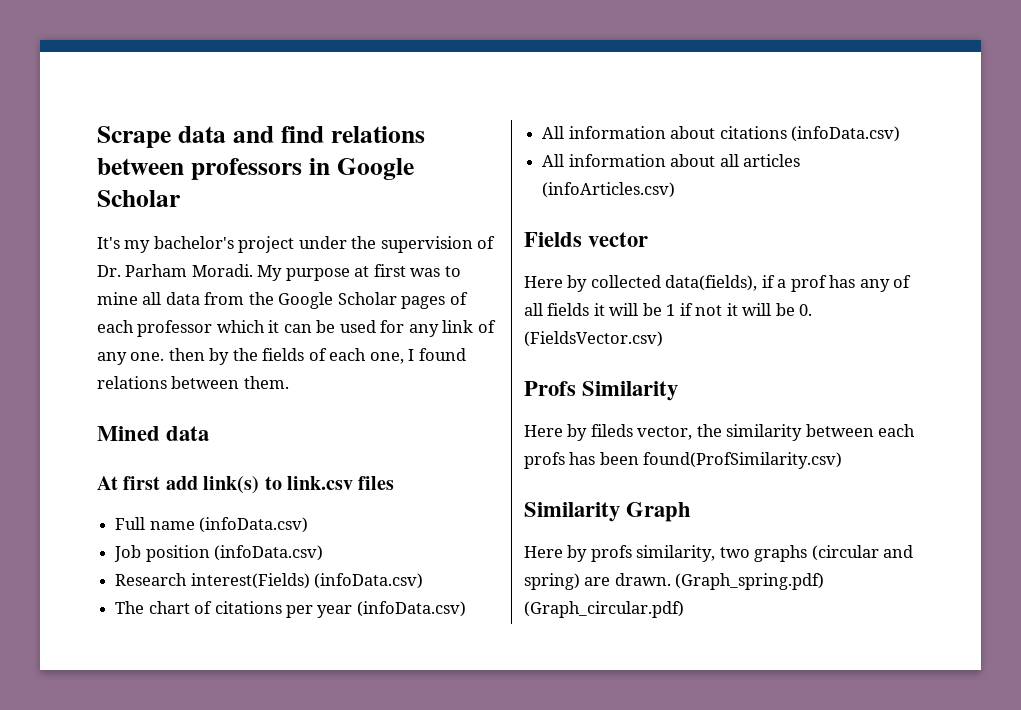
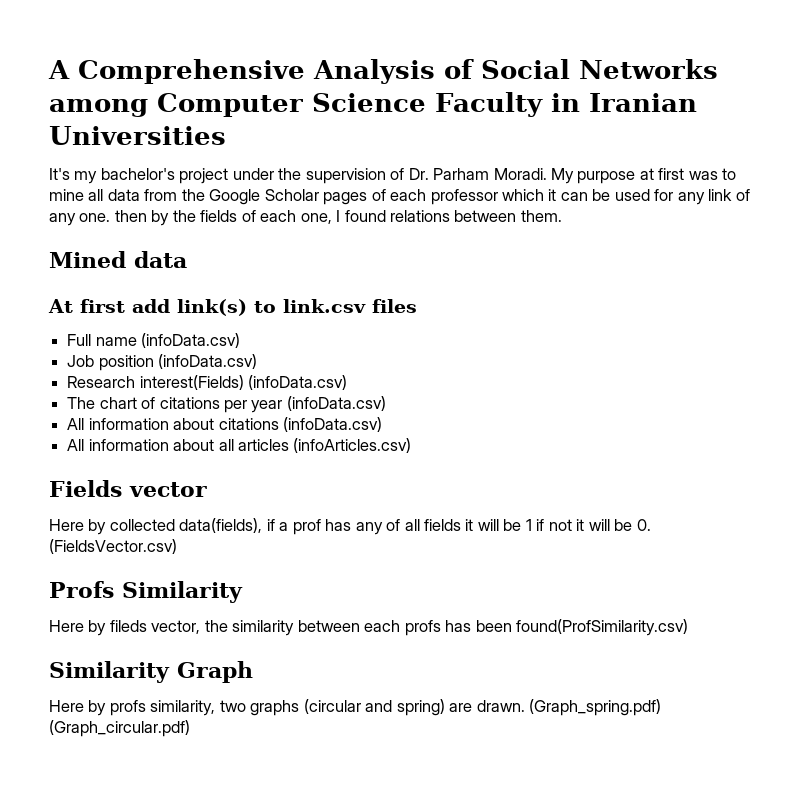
- Scrape data and find relations between professors in Google Scholar
+ A Comprehensive Analysis of Social Networks among Computer Science Faculty in Iranian Universities

